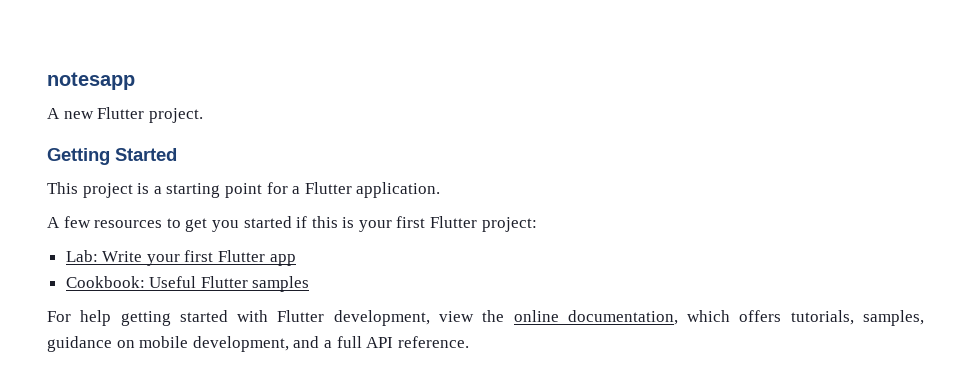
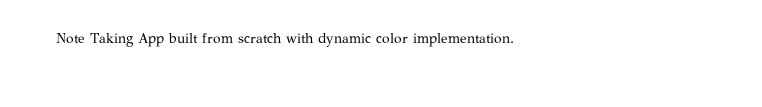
- notesapp
- A new Flutter project.
- Getting Started
- This project is a starting point for a Flutter application.
- A few resources to get you started if this is your first Flutter project:
- Lab: Write your first Flutter app
- Cookbook: Useful Flutter samples
- For help getting started with Flutter development, view the online documentation, which offers tutorials, samples, guidance on mobile development, and a full API reference.
+ Note Taking App built from scratch with dynamic color implementation.

